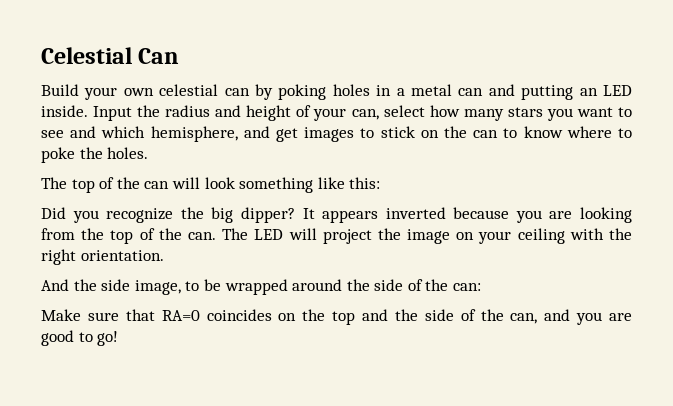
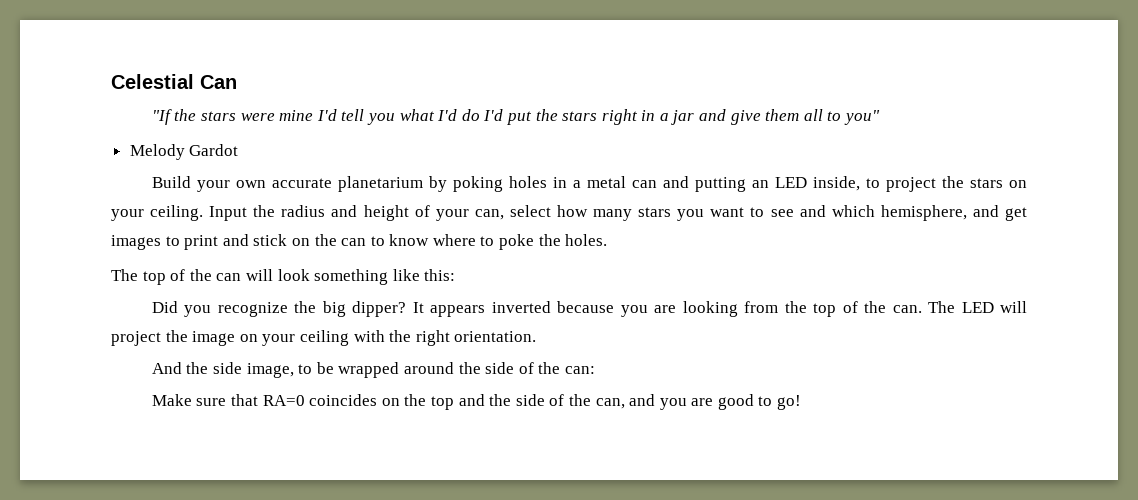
+ "If the stars were mine I'd tell you what I'd do I'd put the stars right in a jar and give them all to you"
+ Melody Gardot
- Build your own celestial can by poking holes in a metal can and putting an LED inside.
+ Build your own accurate planetarium by poking holes in a metal can and putting an LED inside, to project the stars on your ceiling.
- Input the radius and height of your can, select how many stars you want to see and which hemisphere, and get images to stick on the can to know where to poke the holes.
+ Input the radius and height of your can, select how many stars you want to see and which hemisphere, and get images to print and stick on the can to know where to poke the holes.

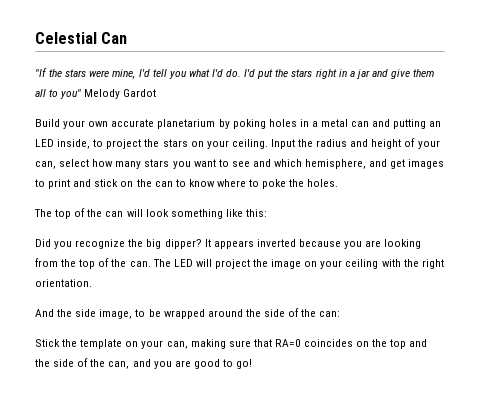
- "If the stars were mine I'd tell you what I'd do I'd put the stars right in a jar and give them all to you"
- Melody Gardot
+ "If the stars were mine, I'd tell you what I'd do. I'd put the stars right in a jar and give them all to you" Melody Gardot
- Make sure that RA=0 coincides on the top and the side of the can, and you are good to go!
+ Stick the template on your can, making sure that RA=0 coincides on the top and the side of the can, and you are good to go!

